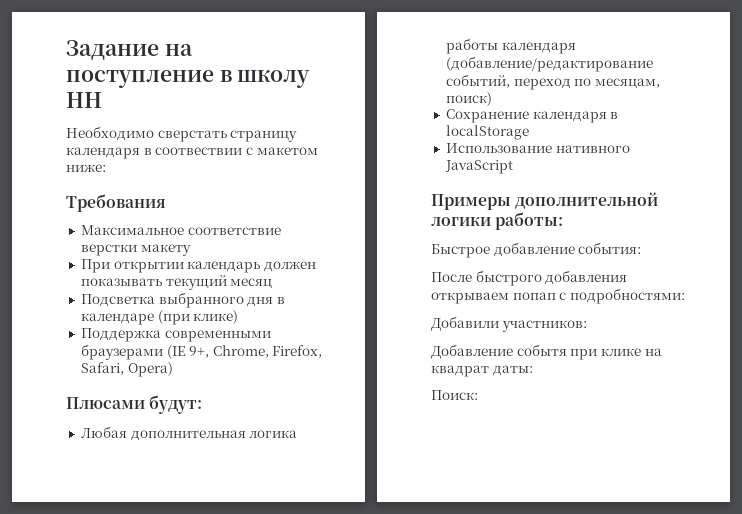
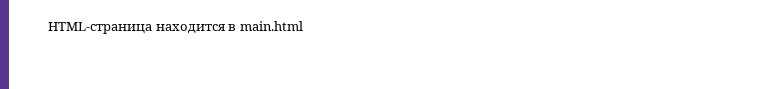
- Задание на поступление в школу HH
- Необходимо сверстать страницу календаря в соотвествии с макетом ниже:
- Требования
- Максимальное соответствие верстки макету
- При открытии календарь должен показывать текущий месяц
- Подсветка выбранного дня в календаре (при клике)
- Поддержка современными браузерами (IE 9+, Chrome, Firefox, Safari, Opera)
- Плюсами будут:
- Любая дополнительная логика работы календаря (добавление/редактирование событий, переход по месяцам, поиск)
- Сохранение календаря в localStorage
- Использование нативного JavaScript
- Примеры дополнительной логики работы:
- Быстрое добавление события:
- После быстрого добавления открываем попап с подробностями:
- Добавили участников:
- Добавление событя при клике на квадрат даты:
- Поиск:
+ HTML-страница находится в main.html

